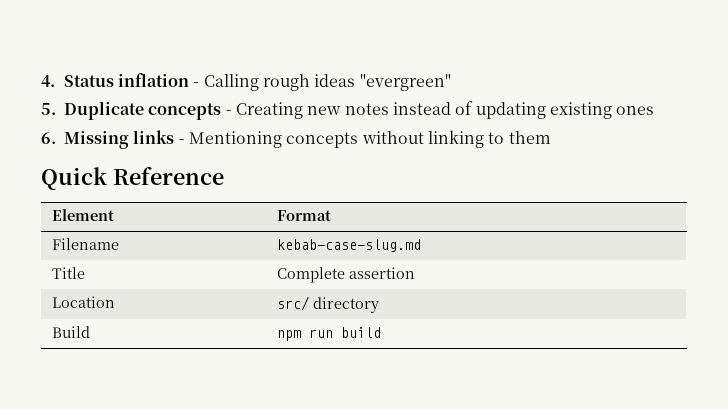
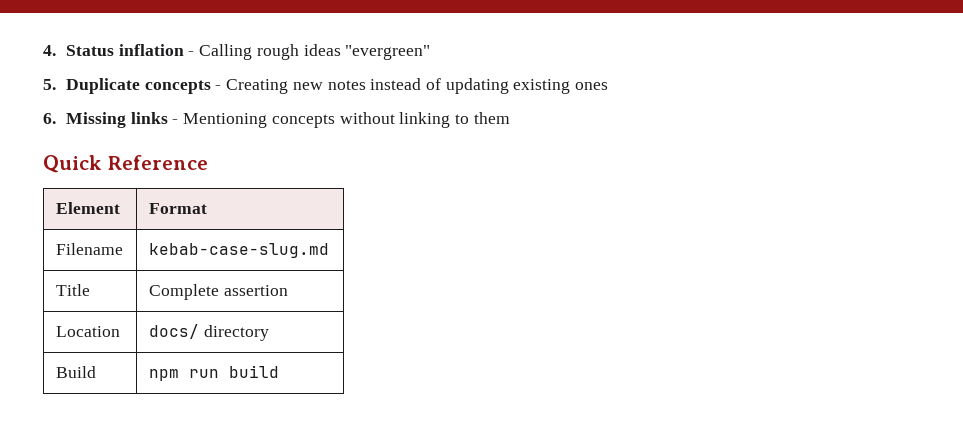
- Location | src/ directory
+ Location | docs/ directory

